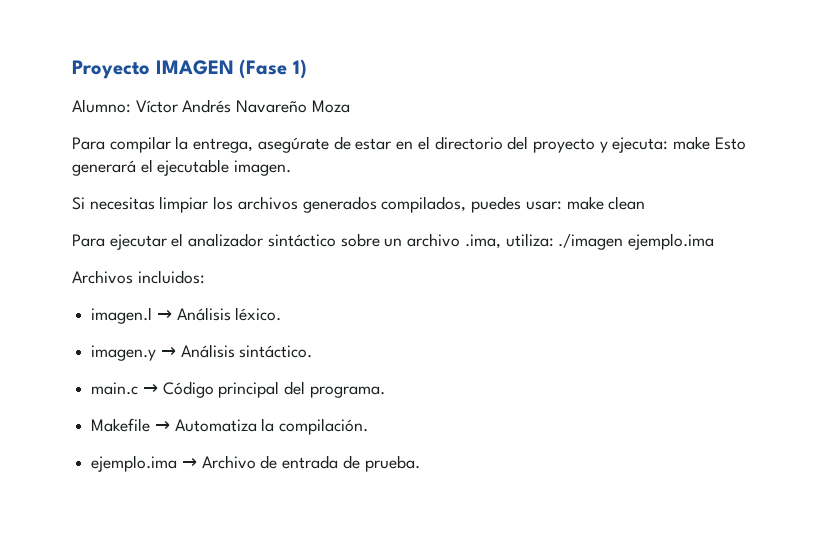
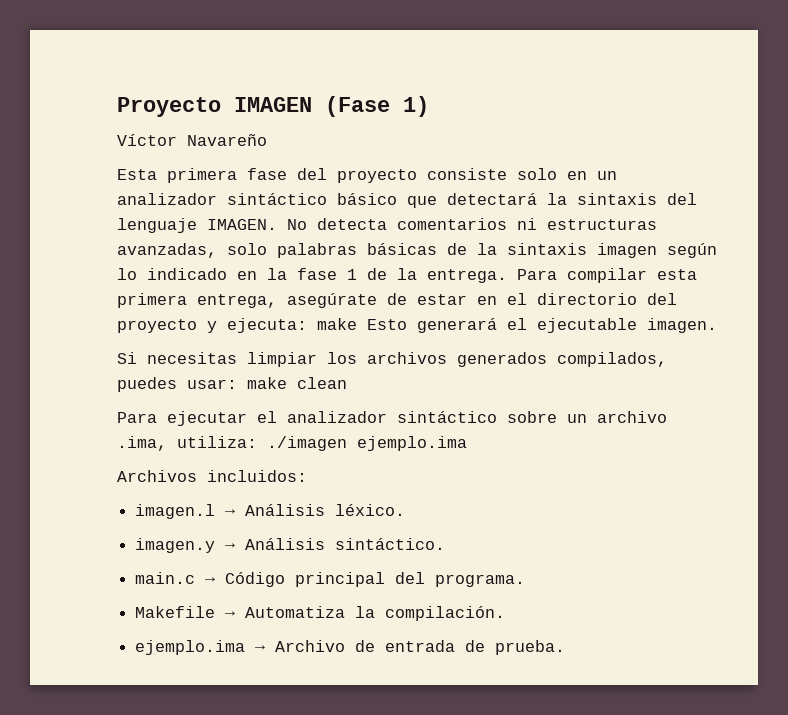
- Alumno: Víctor Andrés Navareño Moza
- Para compilar la entrega, asegúrate de estar en el directorio del proyecto y ejecuta: make Esto generará el ejecutable imagen.
+ Víctor Navareño
+ Esta primera fase del proyecto consiste solo en un analizador sintáctico básico que detectará la sintaxis del lenguaje IMAGEN. No detecta comentarios ni estructuras avanzadas, solo palabras básicas de la sintaxis imagen según lo indicado en la fase 1 de la entrega. Para compilar esta primera entrega, asegúrate de estar en el directorio del proyecto y ejecuta: make Esto generará el ejecutable imagen.

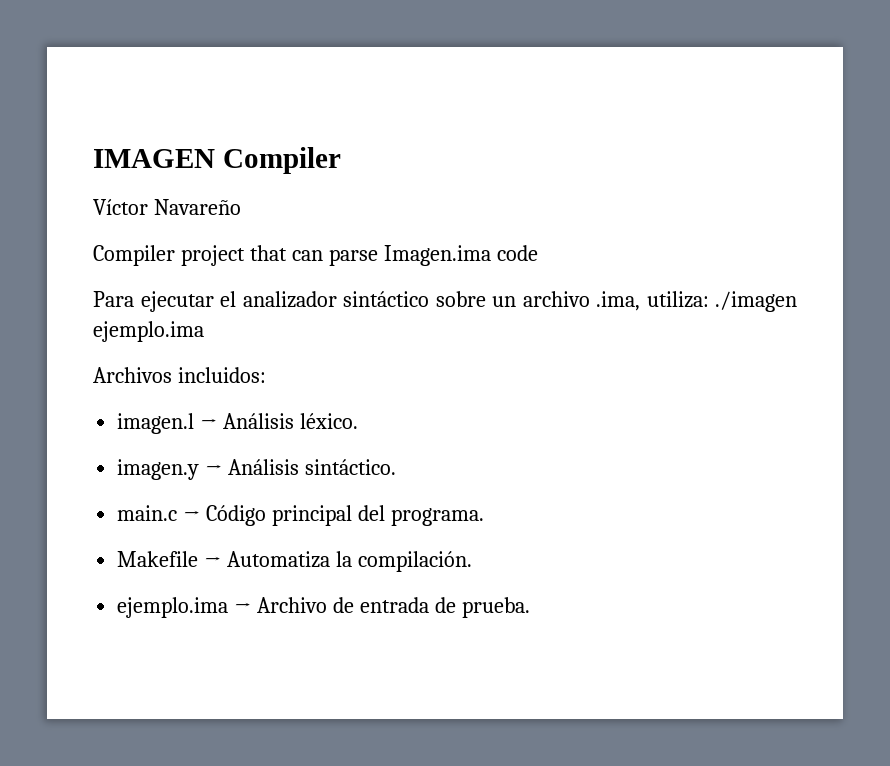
- Proyecto IMAGEN (Fase 1)
+ IMAGEN Compiler
  Víctor Navareño
- Esta primera fase del proyecto consiste solo en un analizador sintáctico básico que detectará la sintaxis del lenguaje IMAGEN. No detecta comentarios ni estructuras avanzadas, solo palabras básicas de la sintaxis imagen según lo indicado en la fase 1 de la entrega. Para compilar esta primera entrega, asegúrate de estar en el directorio del proyecto y ejecuta: make Esto generará el ejecutable imagen.
- Si necesitas limpiar los archivos generados compilados, puedes usar: make clean
+ Compiler project that can parse Imagen.ima code

